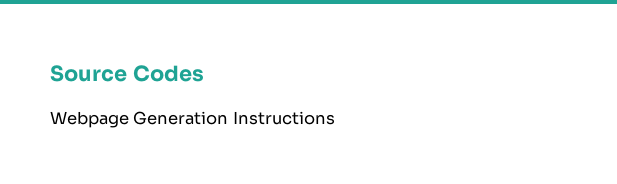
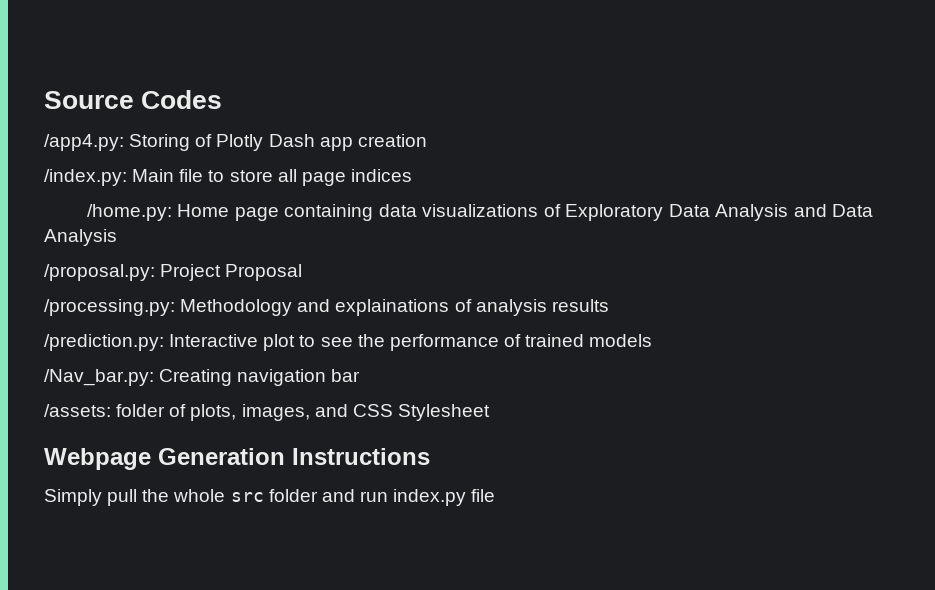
+ /app4.py: Storing of Plotly Dash app creation
+ /index.py: Main file to store all page indices
+ /home.py: Home page containing data visualizations of Exploratory Data Analysis and Data Analysis
+ /proposal.py: Project Proposal
+ /processing.py: Methodology and explainations of analysis results
+ /prediction.py: Interactive plot to see the performance of trained models
+ /Nav_bar.py: Creating navigation bar
+ /assets: folder of plots, images, and CSS Stylesheet
  Webpage Generation Instructions
+ Simply pull the whole src folder and run index.py file

